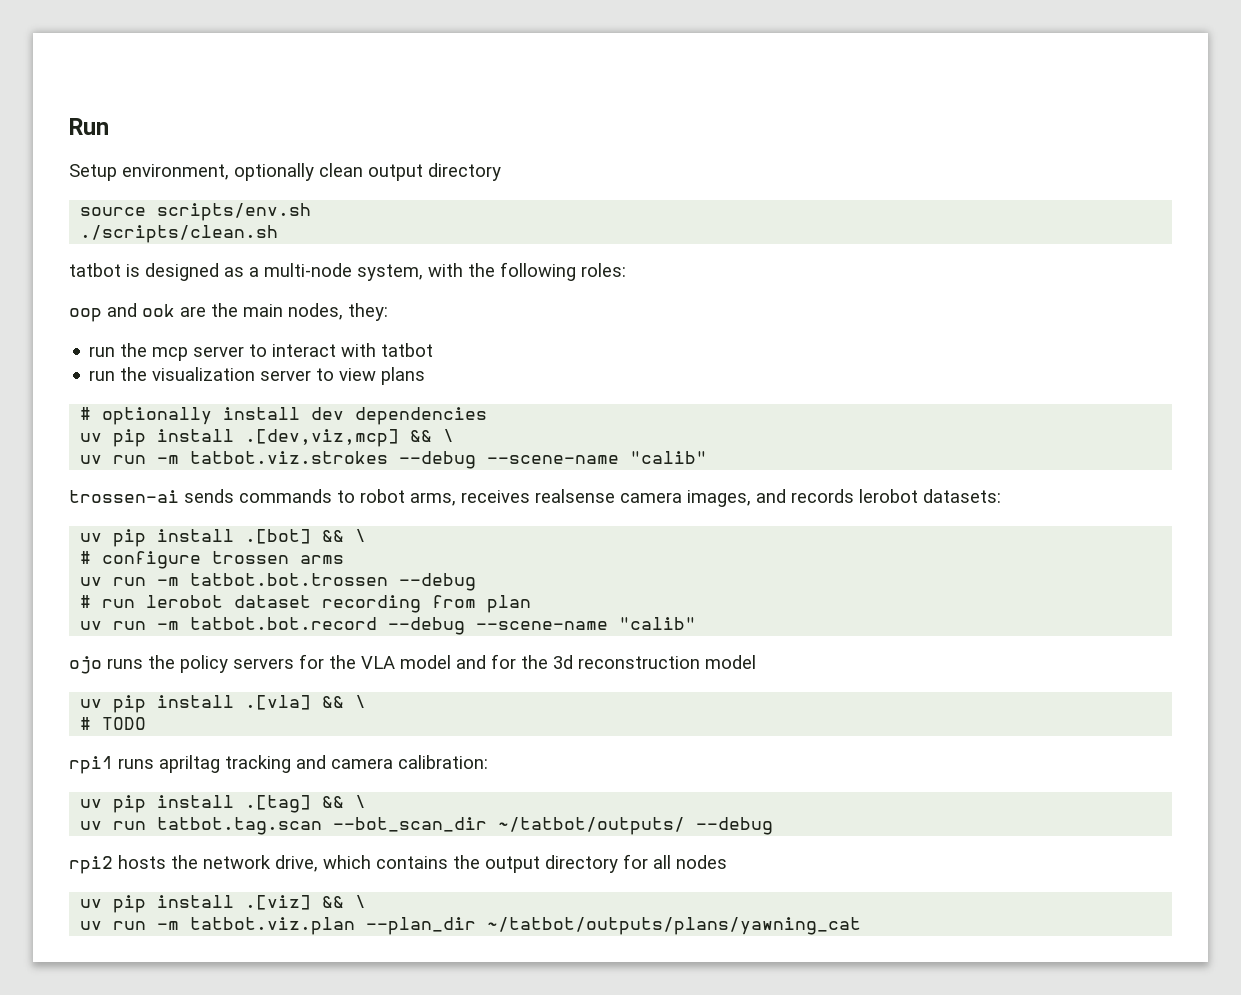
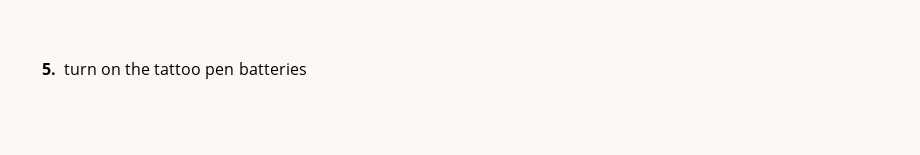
- Run
- Setup environment, optionally clean output directory
- source scripts/env.sh
- ./scripts/clean.sh
- tatbot is designed as a multi-node system, with the following roles:
- oop and ook are the main nodes, they:
- run the mcp server to interact with tatbot
- run the visualization server to view plans
- # optionally install dev dependencies
- uv pip install .[dev,viz,mcp] && \
- uv run -m tatbot.viz.strokes --debug --scene-name "calib"
- trossen-ai sends commands to robot arms, receives realsense camera images, and records lerobot datasets:
- uv pip install .[bot] && \
- # configure trossen arms
- uv run -m tatbot.bot.trossen --debug
- # run lerobot dataset recording from plan
- uv run -m tatbot.bot.record --debug --scene-name "calib"
- ojo runs the policy servers for the VLA model and for the 3d reconstruction model
- uv pip install .[vla] && \
- # TODO
- rpi1 runs apriltag tracking and camera calibration:
- uv pip install .[tag] && \
- uv run tatbot.tag.scan --bot_scan_dir ~/tatbot/outputs/ --debug
- rpi2 hosts the network drive, which contains the output directory for all nodes
- uv pip install .[viz] && \
- uv run -m tatbot.viz.plan --plan_dir ~/tatbot/outputs/plans/yawning_cat
+ 5. turn on the tattoo pen batteries

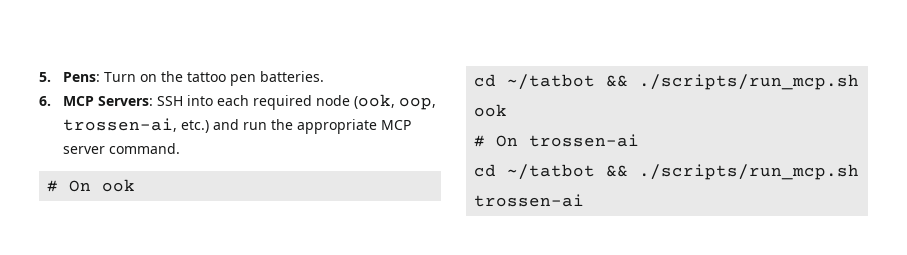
- 5. turn on the tattoo pen batteries
+ 5. Pens: Turn on the tattoo pen batteries.
+ 6. MCP Servers: SSH into each required node (ook, oop, trossen-ai, etc.) and run the appropriate MCP server command.
+ # On ook
+ cd ~/tatbot && ./scripts/run_mcp.sh ook
+ # On trossen-ai
+ cd ~/tatbot && ./scripts/run_mcp.sh trossen-ai

